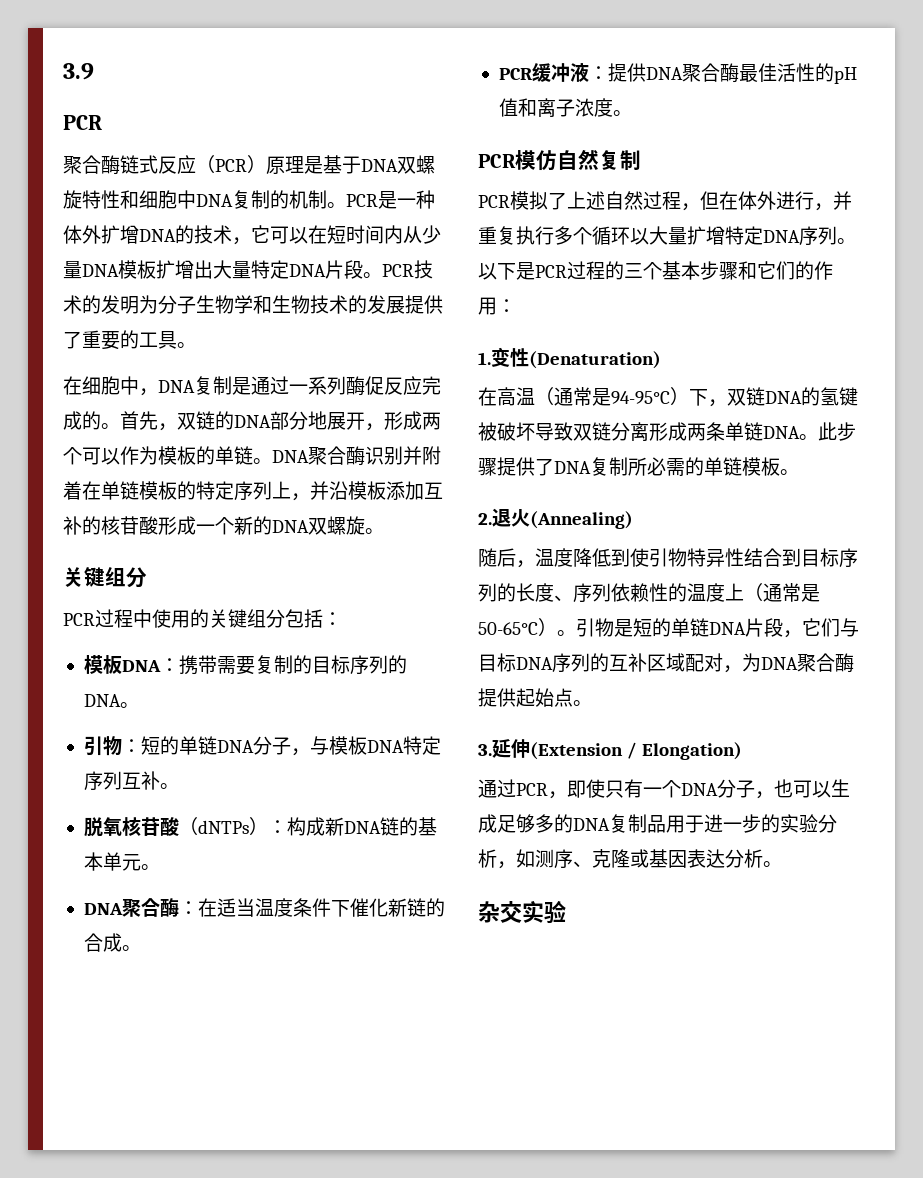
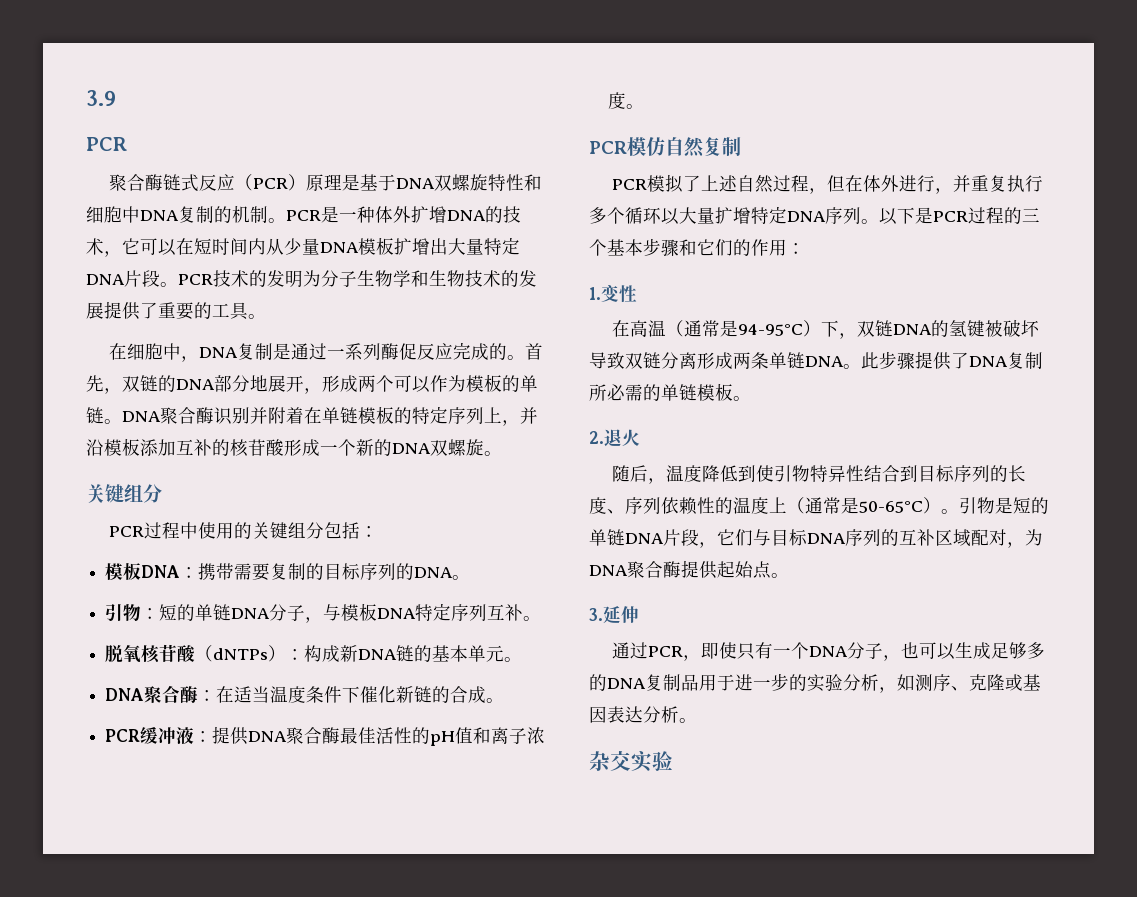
- 1.变性(Denaturation)
+ 1.变性
- 2.退火(Annealing)
+ 2.退火
- 3.延伸(Extension / Elongation)
+ 3.延伸

